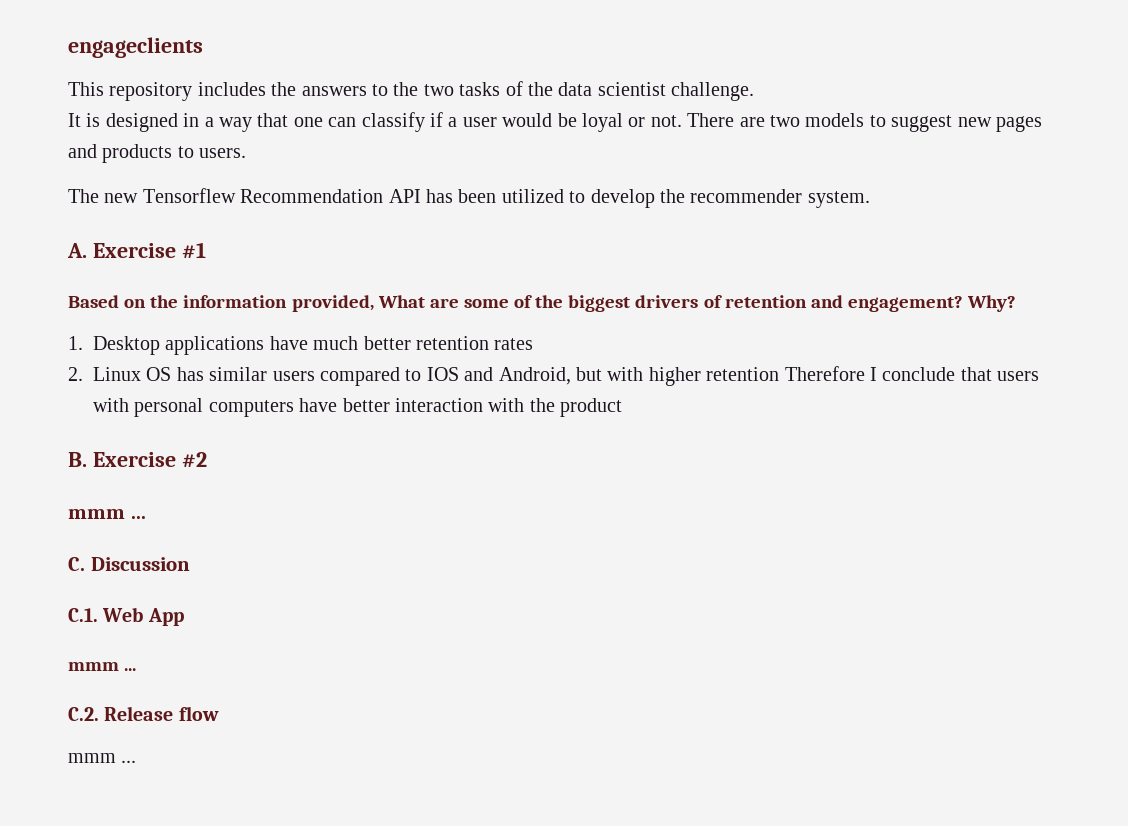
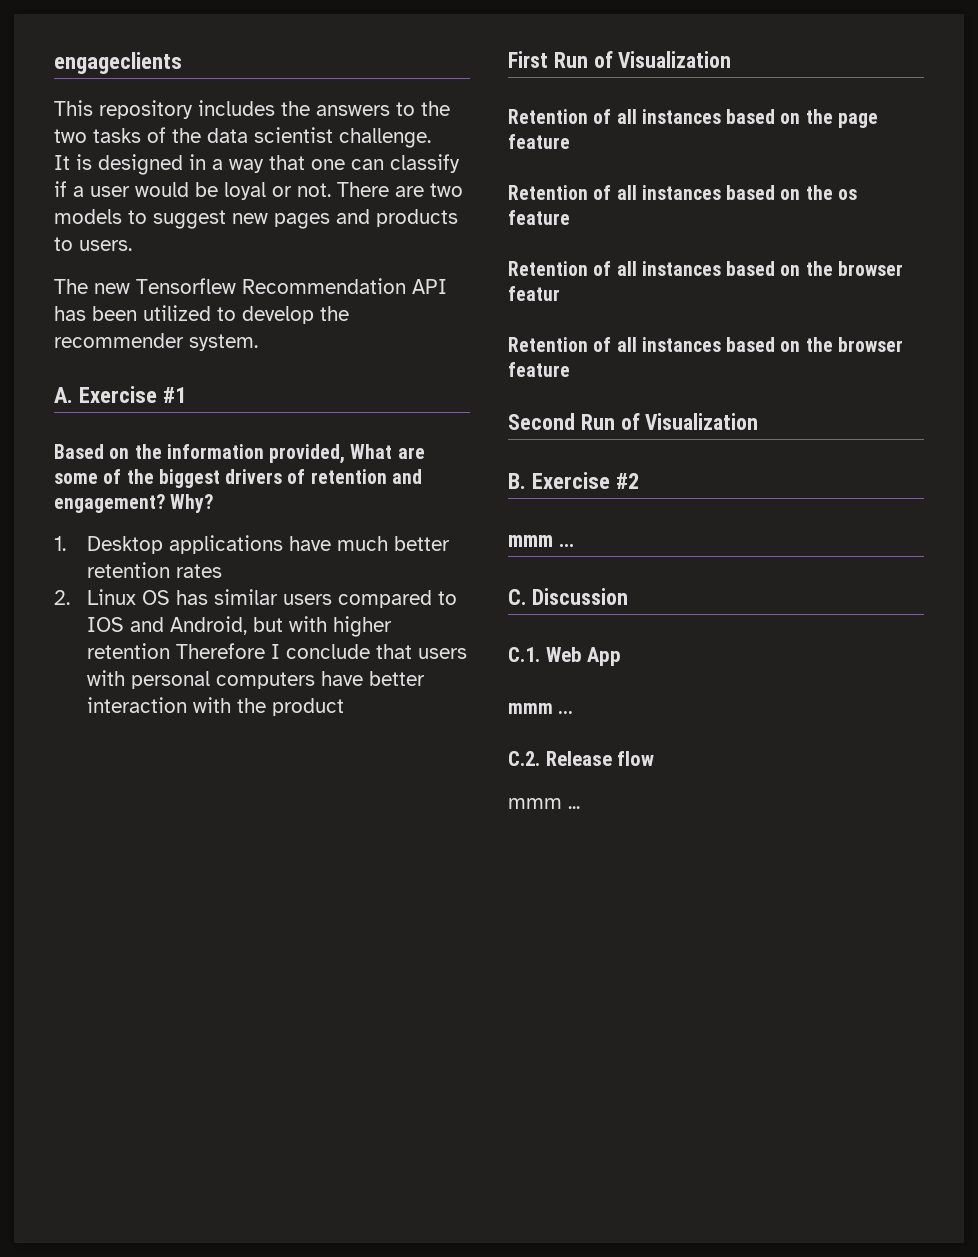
+ First Run of Visualization
+ Retention of all instances based on the page feature
+ Retention of all instances based on the os feature
+ Retention of all instances based on the browser featur
+ Retention of all instances based on the browser feature
+ Second Run of Visualization

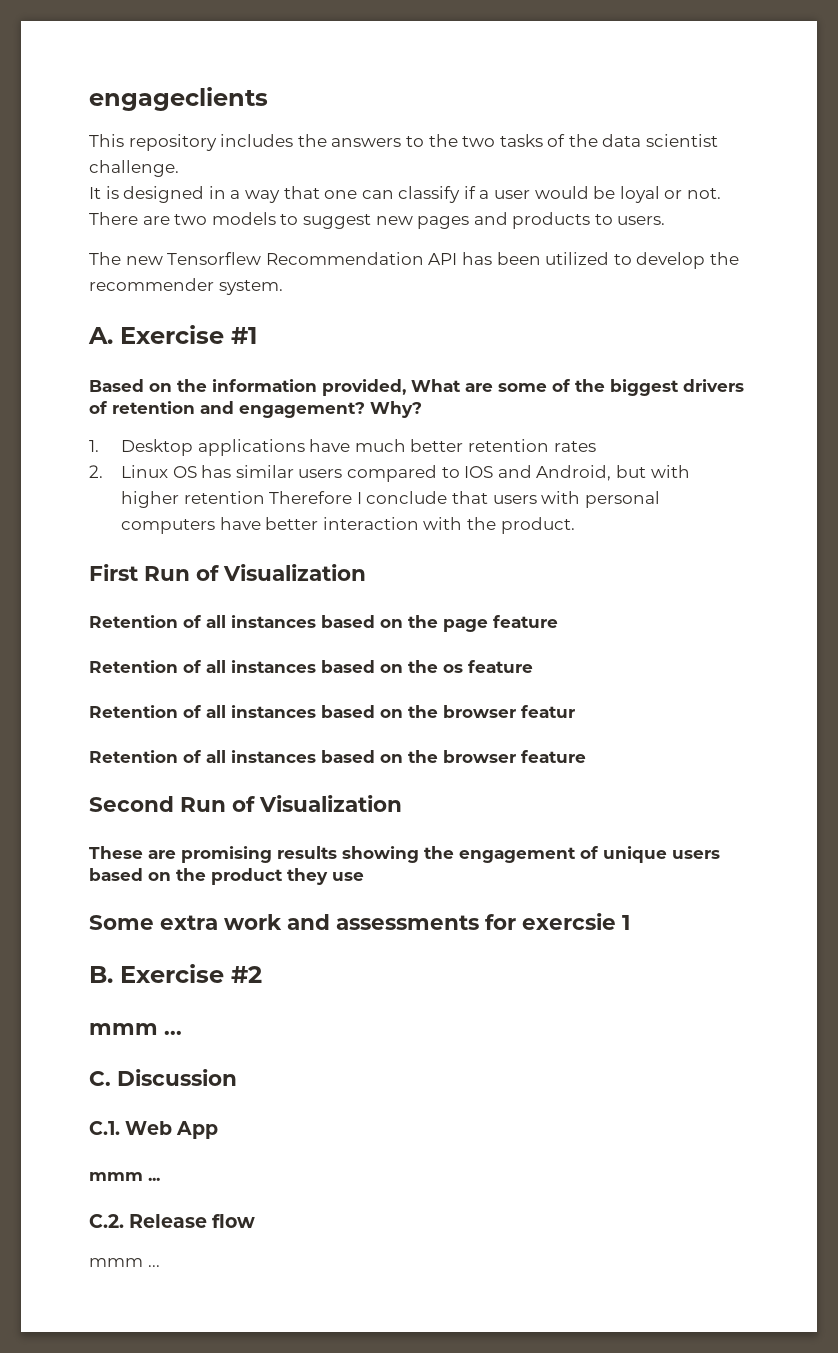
- 2. Linux OS has similar users compared to IOS and Android, but with higher retention Therefore I conclude that users with personal computers have better interaction with the product
+ 2. Linux OS has similar users compared to IOS and Android, but with higher retention Therefore I conclude that users with personal computers have better interaction with the product.
+ These are promising results showing the engagement of unique users based on the product they use
+ Some extra work and assessments for exercsie 1

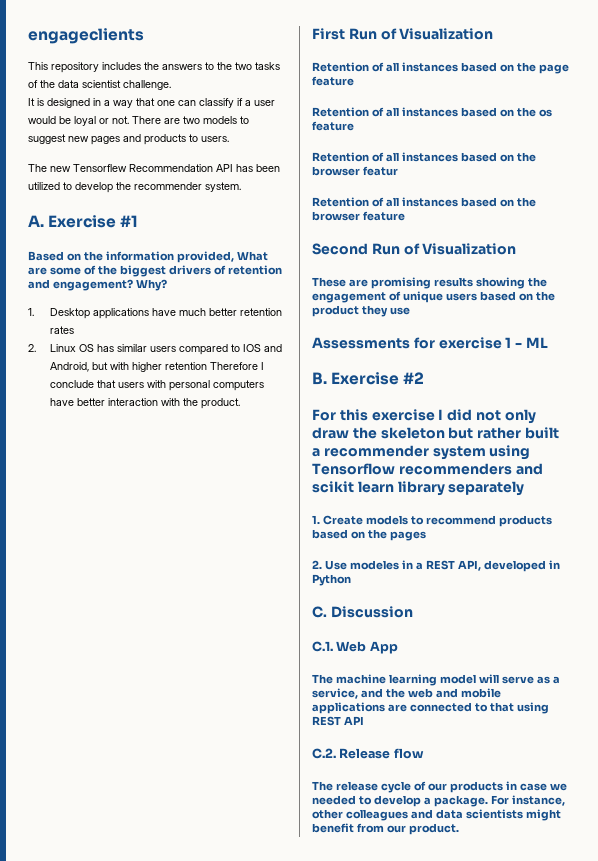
- Some extra work and assessments for exercsie 1
+ Assessments for exercise 1 - ML
  B. Exercise #2
- mmm ...
+ For this exercise I did not only draw the skeleton but rather built a recommender system using Tensorflow recommenders and scikit learn library separately
+ 1. Create models to recommend products based on the pages
+ 2. Use modeles in a REST API, developed in Python
  C.1. Web App
- mmm ...
+ The machine learning model will serve as a service, and the web and mobile applications are connected to that using REST API
  C.2. Release flow
- mmm ...
+ The release cycle of our products in case we needed to develop a package. For instance, other colleagues and data scientists might benefit from our product.

